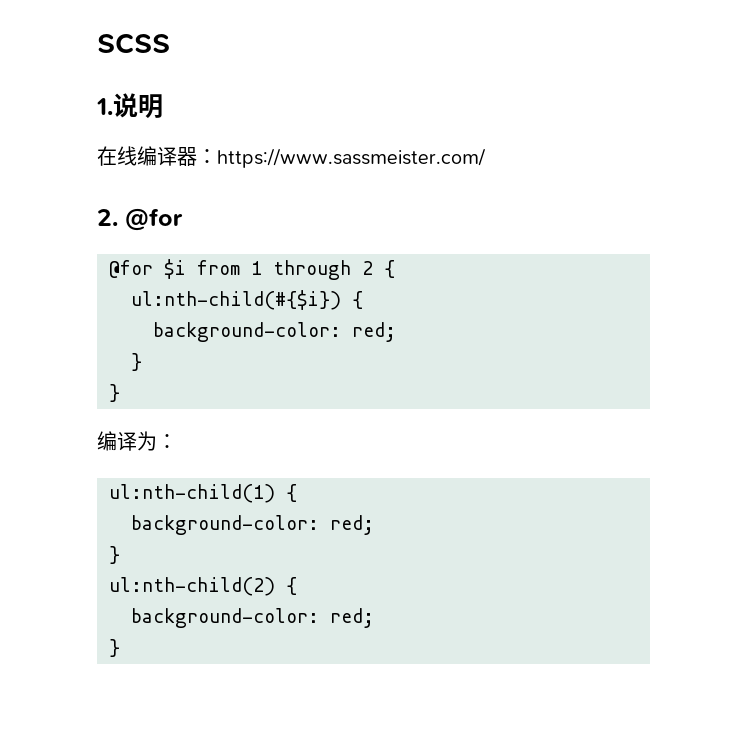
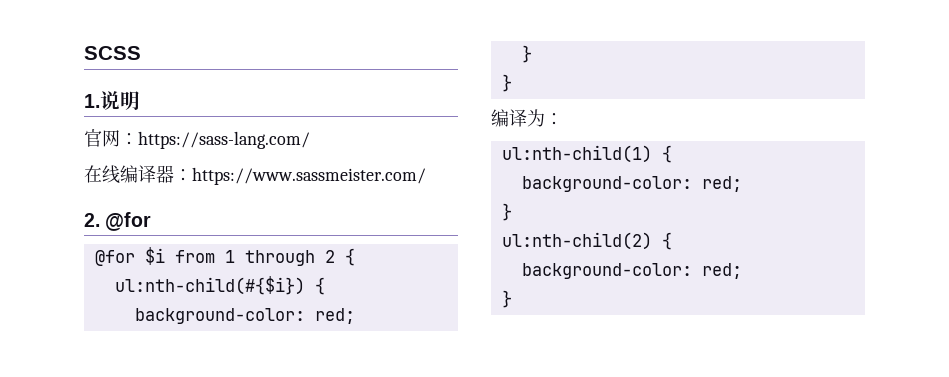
+ 官网：https://sass-lang.com/

